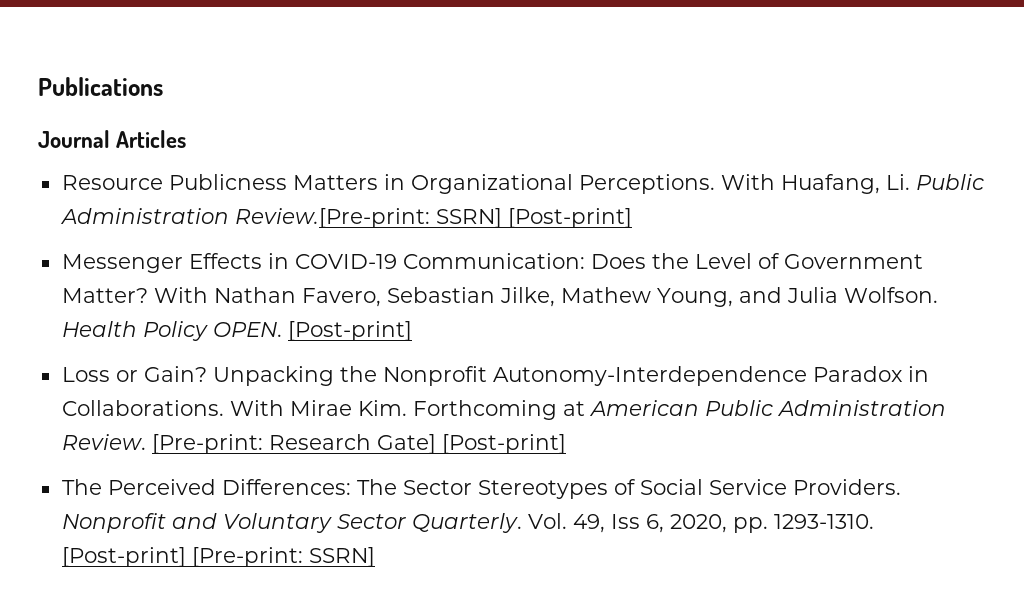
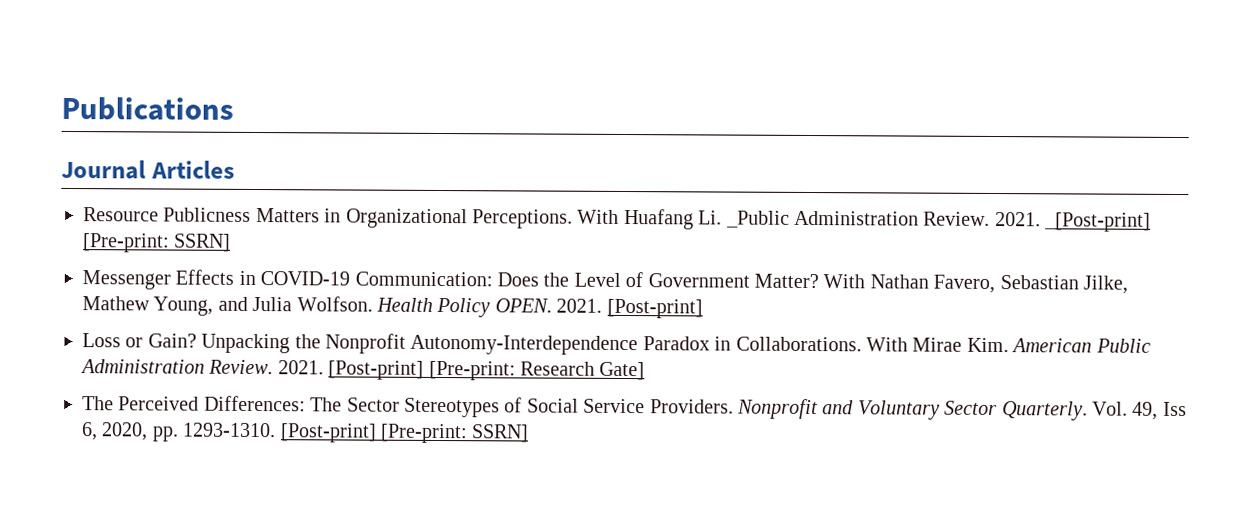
- With Huafang, Li. Public Administration Review.[Pre-print: SSRN] [Post-print]
+ With Huafang Li. _Public Administration Review. 2021. _[Post-print] [Pre-print: SSRN]
- Health Policy OPEN.
+ Health Policy OPEN. 2021.
- With Mirae Kim. Forthcoming at American Public Administration Review.
+ With Mirae Kim. American Public Administration Review.
- [Pre-print: Research Gate] [Post-print]
+ 2021. [Post-print] [Pre-print: Research Gate]

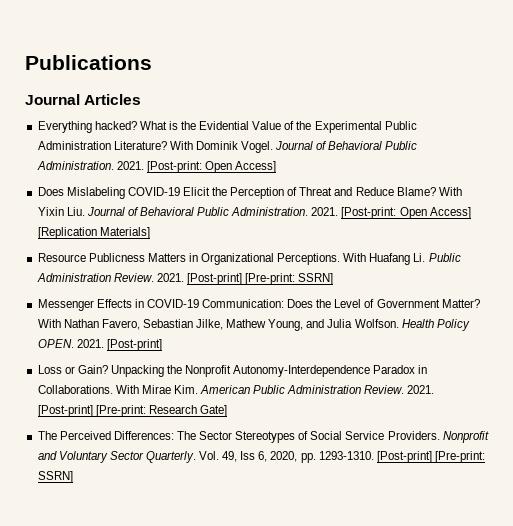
+ Everything hacked? What is the Evidential Value of the Experimental Public Administration Literature? With Dominik Vogel. Journal of Behavioral Public Administration. 2021. [Post-print: Open Access]
+ Does Mislabeling COVID-19 Elicit the Perception of Threat and Reduce Blame? With Yixin Liu. Journal of Behavioral Public Administration. 2021. [Post-print: Open Access] [Replication Materials]
- With Huafang Li. _Public Administration Review. 2021. _[Post-print] [Pre-print: SSRN]
+ With Huafang Li. Public Administration Review. 2021. [Post-print] [Pre-print: SSRN]

